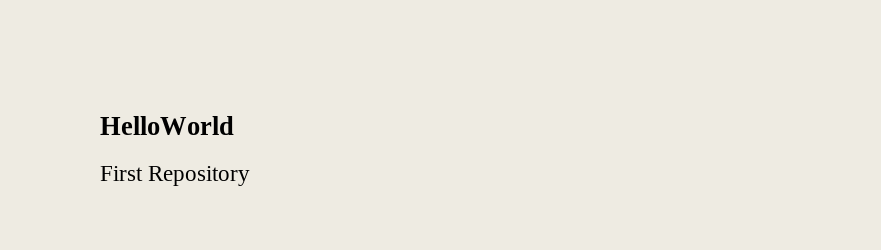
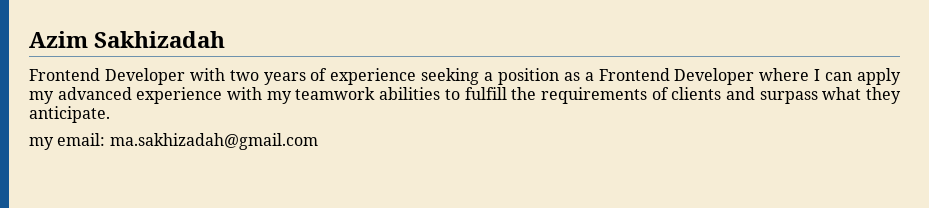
- HelloWorld
- First Repository
+ Azim Sakhizadah
+ Frontend Developer with two years of experience seeking a position as a Frontend Developer where I can apply my advanced experience with my teamwork abilities to fulfill the requirements of clients and surpass what they anticipate.
+ my email: ma.sakhizadah@gmail.com

